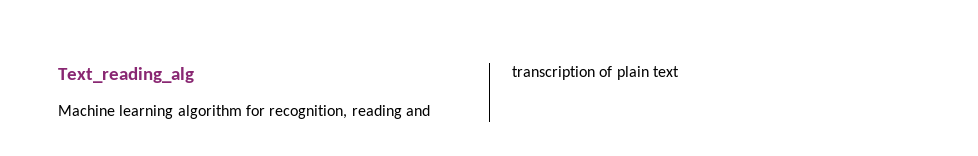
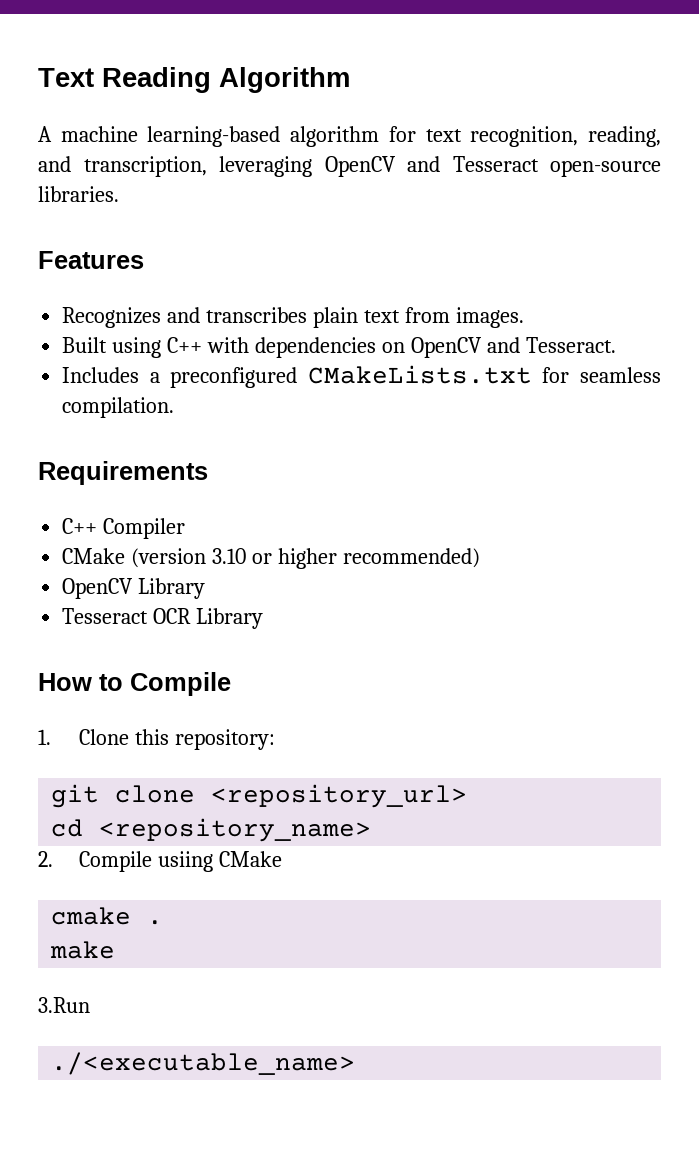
- Text_reading_alg
- Machine learning algorithm for recognition, reading and transcription of plain text
+ Text Reading Algorithm
+ A machine learning-based algorithm for text recognition, reading, and transcription, leveraging OpenCV and Tesseract open-source libraries.
+ Features
+ Recognizes and transcribes plain text from images.
+ Built using C++ with dependencies on OpenCV and Tesseract.
+ Includes a preconfigured CMakeLists.txt for seamless compilation.
+ Requirements
+ C++ Compiler
+ CMake (version 3.10 or higher recommended)
+ OpenCV Library
+ Tesseract OCR Library
+ How to Compile
+ 1. Clone this repository:
+ git clone <repository_url>
+ cd <repository_name>
+ 2. Compile usiing CMake
+ cmake .
+ make
+ 3.Run
+ ./<executable_name>

